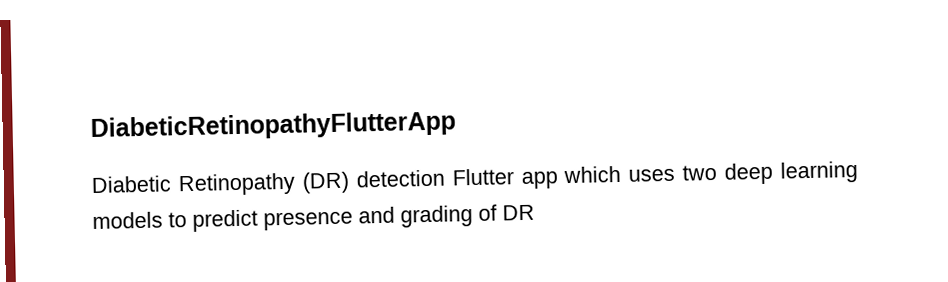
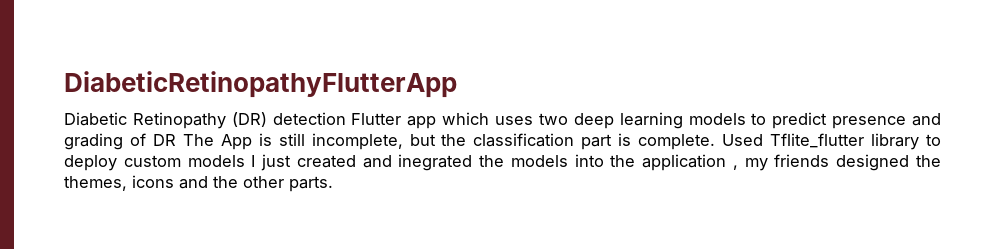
- Diabetic Retinopathy (DR) detection Flutter app which uses two deep learning models to predict presence and grading of DR
+ Diabetic Retinopathy (DR) detection Flutter app which uses two deep learning models to predict presence and grading of DR The App is still incomplete, but the classification part is complete. Used Tflite_flutter library to deploy custom models I just created and inegrated the models into the application , my friends designed the themes, icons and the other parts.

